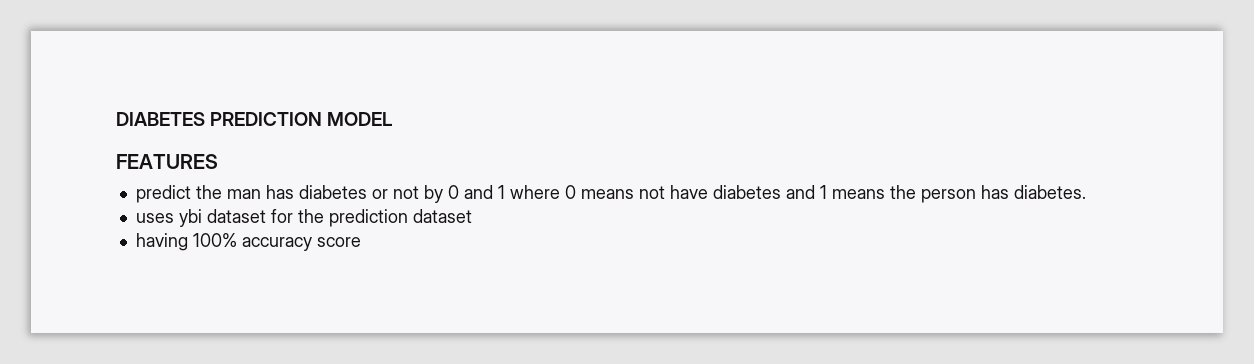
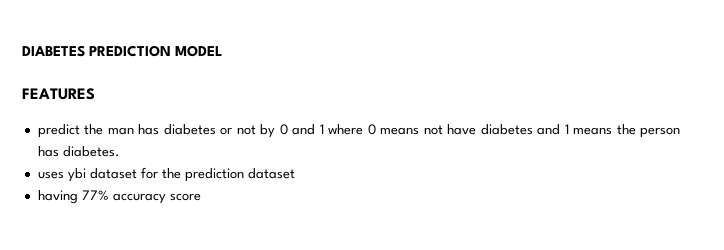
- having 100% accuracy score
+ having 77% accuracy score

